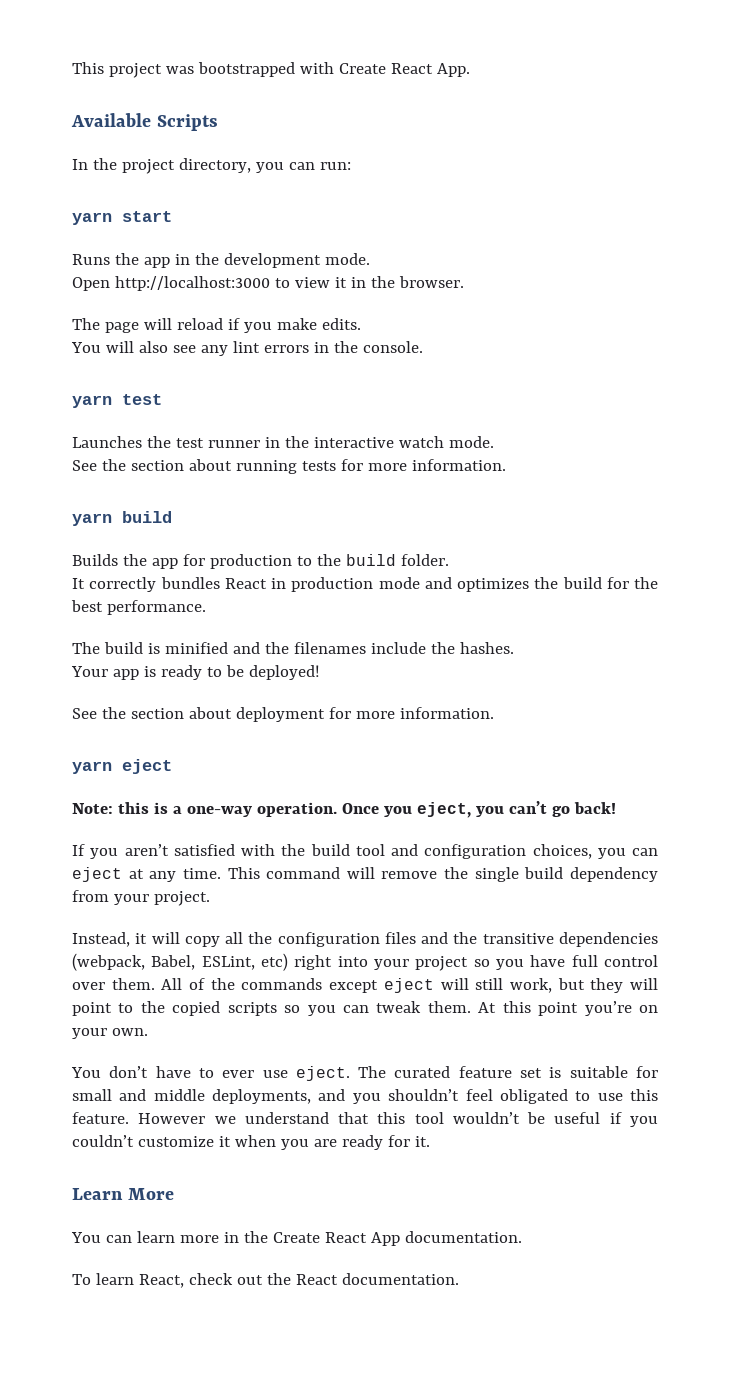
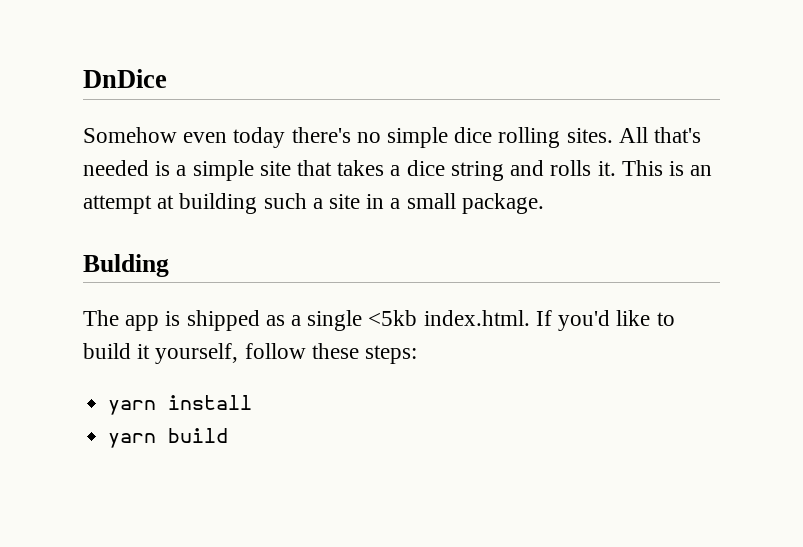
- This project was bootstrapped with Create React App.
- Available Scripts
- In the project directory, you can run:
- yarn start
- Runs the app in the development mode.
- Open http://localhost:3000 to view it in the browser.
- The page will reload if you make edits.
- You will also see any lint errors in the console.
- yarn test
- Launches the test runner in the interactive watch mode.
- See the section about running tests for more information.
+ DnDice
+ Somehow even today there's no simple dice rolling sites. All that's needed is a simple site that takes a dice string and rolls it. This is an attempt at building such a site in a small package.
+ Bulding
+ The app is shipped as a single <5kb index.html. If you'd like to build it yourself, follow these steps:
+ yarn install
  yarn build
- Builds the app for production to the build folder.
- It correctly bundles React in production mode and optimizes the build for the best performance.
- The build is minified and the filenames include the hashes.
- Your app is ready to be deployed!
- See the section about deployment for more information.
- yarn eject
- Note: this is a one-way operation. Once you eject, you can’t go back!
- If you aren’t satisfied with the build tool and configuration choices, you can eject at any time. This command will remove the single build dependency from your project.
- Instead, it will copy all the configuration files and the transitive dependencies (webpack, Babel, ESLint, etc) right into your project so you have full control over them. All of the commands except eject will still work, but they will point to the copied scripts so you can tweak them. At this point you’re on your own.
- You don’t have to ever use eject. The curated feature set is suitable for small and middle deployments, and you shouldn’t feel obligated to use this feature. However we understand that this tool wouldn’t be useful if you couldn’t customize it when you are ready for it.
- Learn More
- You can learn more in the Create React App documentation.
- To learn React, check out the React documentation.

